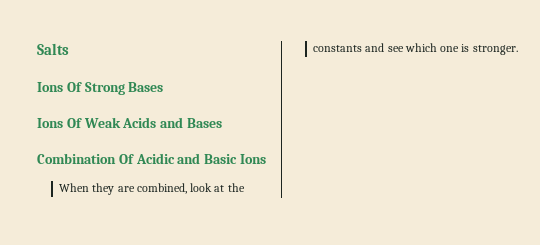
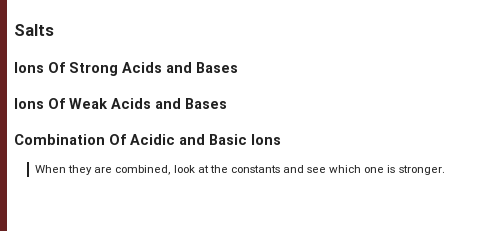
- Ions Of Strong Bases
+ Ions Of Strong Acids and Bases

